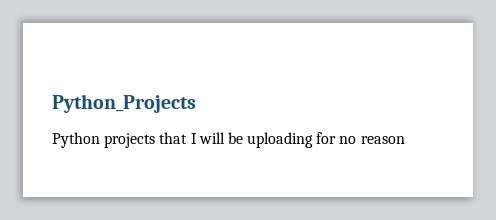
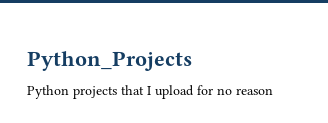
- Python projects that I will be uploading for no reason
+ Python projects that I upload for no reason

